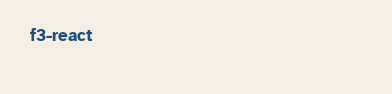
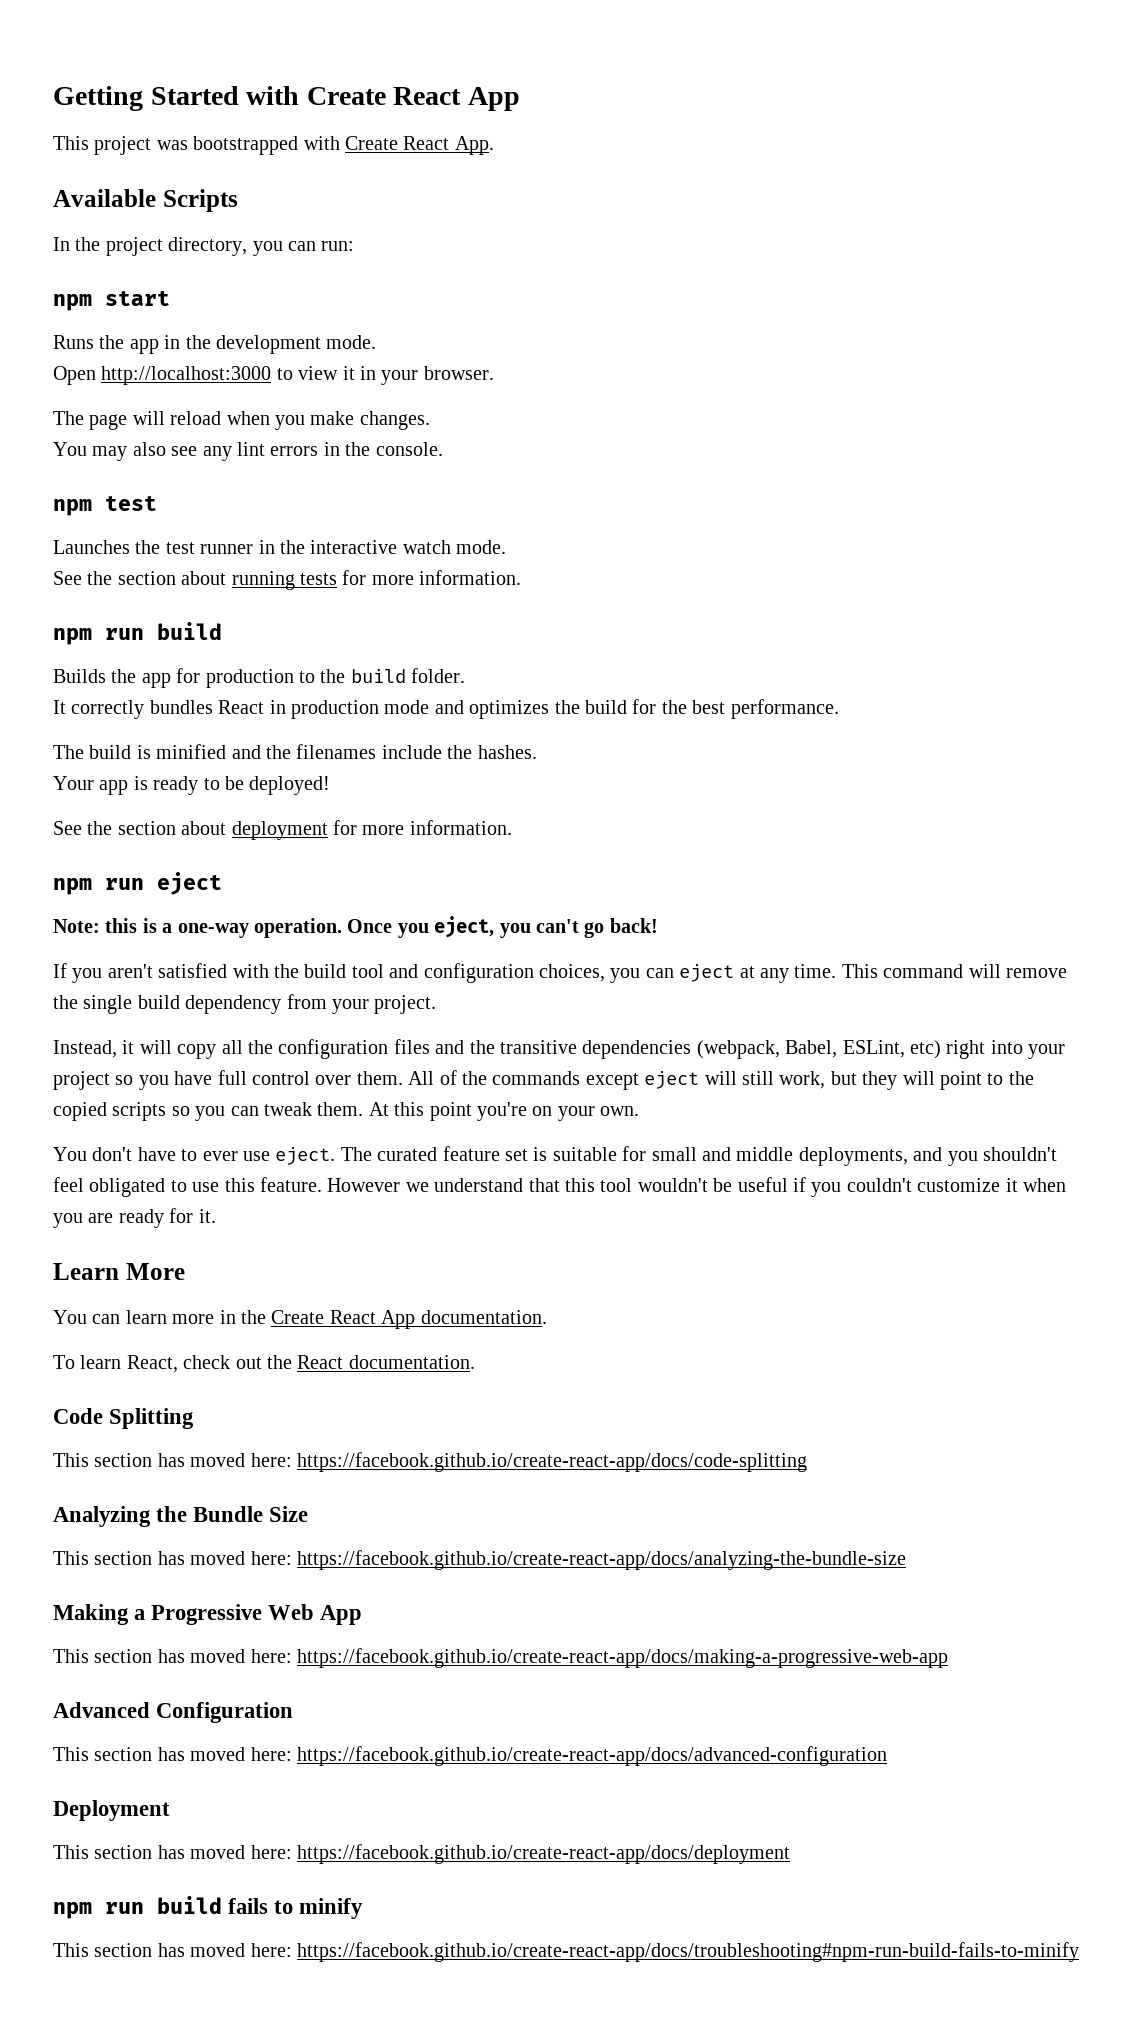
- f3-react
+ Getting Started with Create React App
+ This project was bootstrapped with Create React App.
+ Available Scripts
+ In the project directory, you can run:
+ npm start
+ Runs the app in the development mode.
+ Open http://localhost:3000 to view it in your browser.
+ The page will reload when you make changes.
+ You may also see any lint errors in the console.
+ npm test
+ Launches the test runner in the interactive watch mode.
+ See the section about running tests for more information.
+ npm run build
+ Builds the app for production to the build folder.
+ It correctly bundles React in production mode and optimizes the build for the best performance.
+ The build is minified and the filenames include the hashes.
+ Your app is ready to be deployed!
+ See the section about deployment for more information.
+ npm run eject
+ Note: this is a one-way operation. Once you eject, you can't go back!
+ If you aren't satisfied with the build tool and configuration choices, you can eject at any time. This command will remove the single build dependency from your project.
+ Instead, it will copy all the configuration files and the transitive dependencies (webpack, Babel, ESLint, etc) right into your project so you have full control over them. All of the commands except eject will still work, but they will point to the copied scripts so you can tweak them. At this point you're on your own.
+ You don't have to ever use eject. The curated feature set is suitable for small and middle deployments, and you shouldn't feel obligated to use this feature. However we understand that this tool wouldn't be useful if you couldn't customize it when you are ready for it.
+ Learn More
+ You can learn more in the Create React App documentation.
+ To learn React, check out the React documentation.
+ Code Splitting
+ This section has moved here: https://facebook.github.io/create-react-app/docs/code-splitting
+ Analyzing the Bundle Size
+ This section has moved here: https://facebook.github.io/create-react-app/docs/analyzing-the-bundle-size
+ Making a Progressive Web App
+ This section has moved here: https://facebook.github.io/create-react-app/docs/making-a-progressive-web-app
+ Advanced Configuration
+ This section has moved here: https://facebook.github.io/create-react-app/docs/advanced-configuration
+ Deployment
+ This section has moved here: https://facebook.github.io/create-react-app/docs/deployment
+ npm run build fails to minify
+ This section has moved here: https://facebook.github.io/create-react-app/docs/troubleshooting#npm-run-build-fails-to-minify

